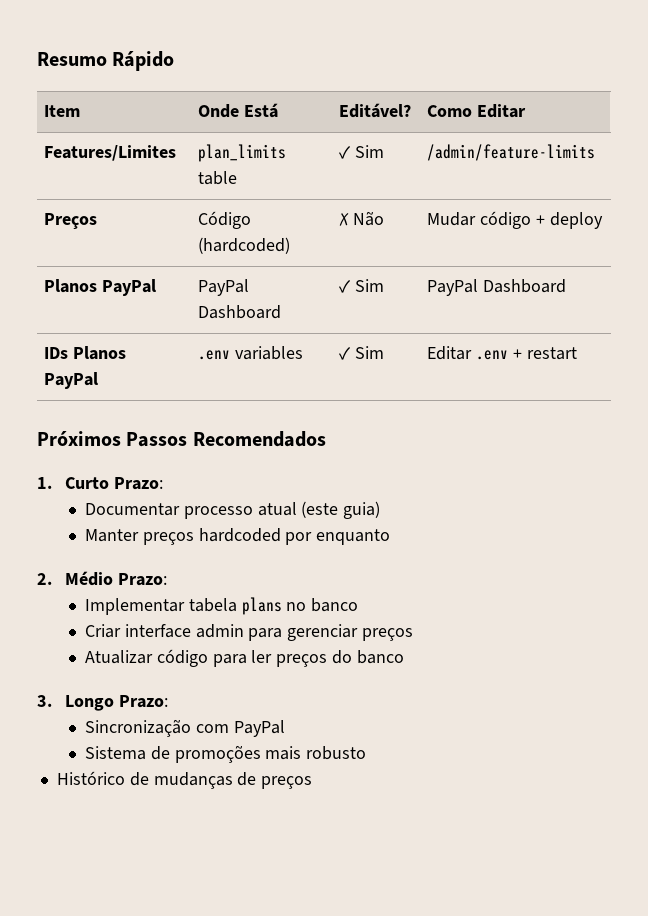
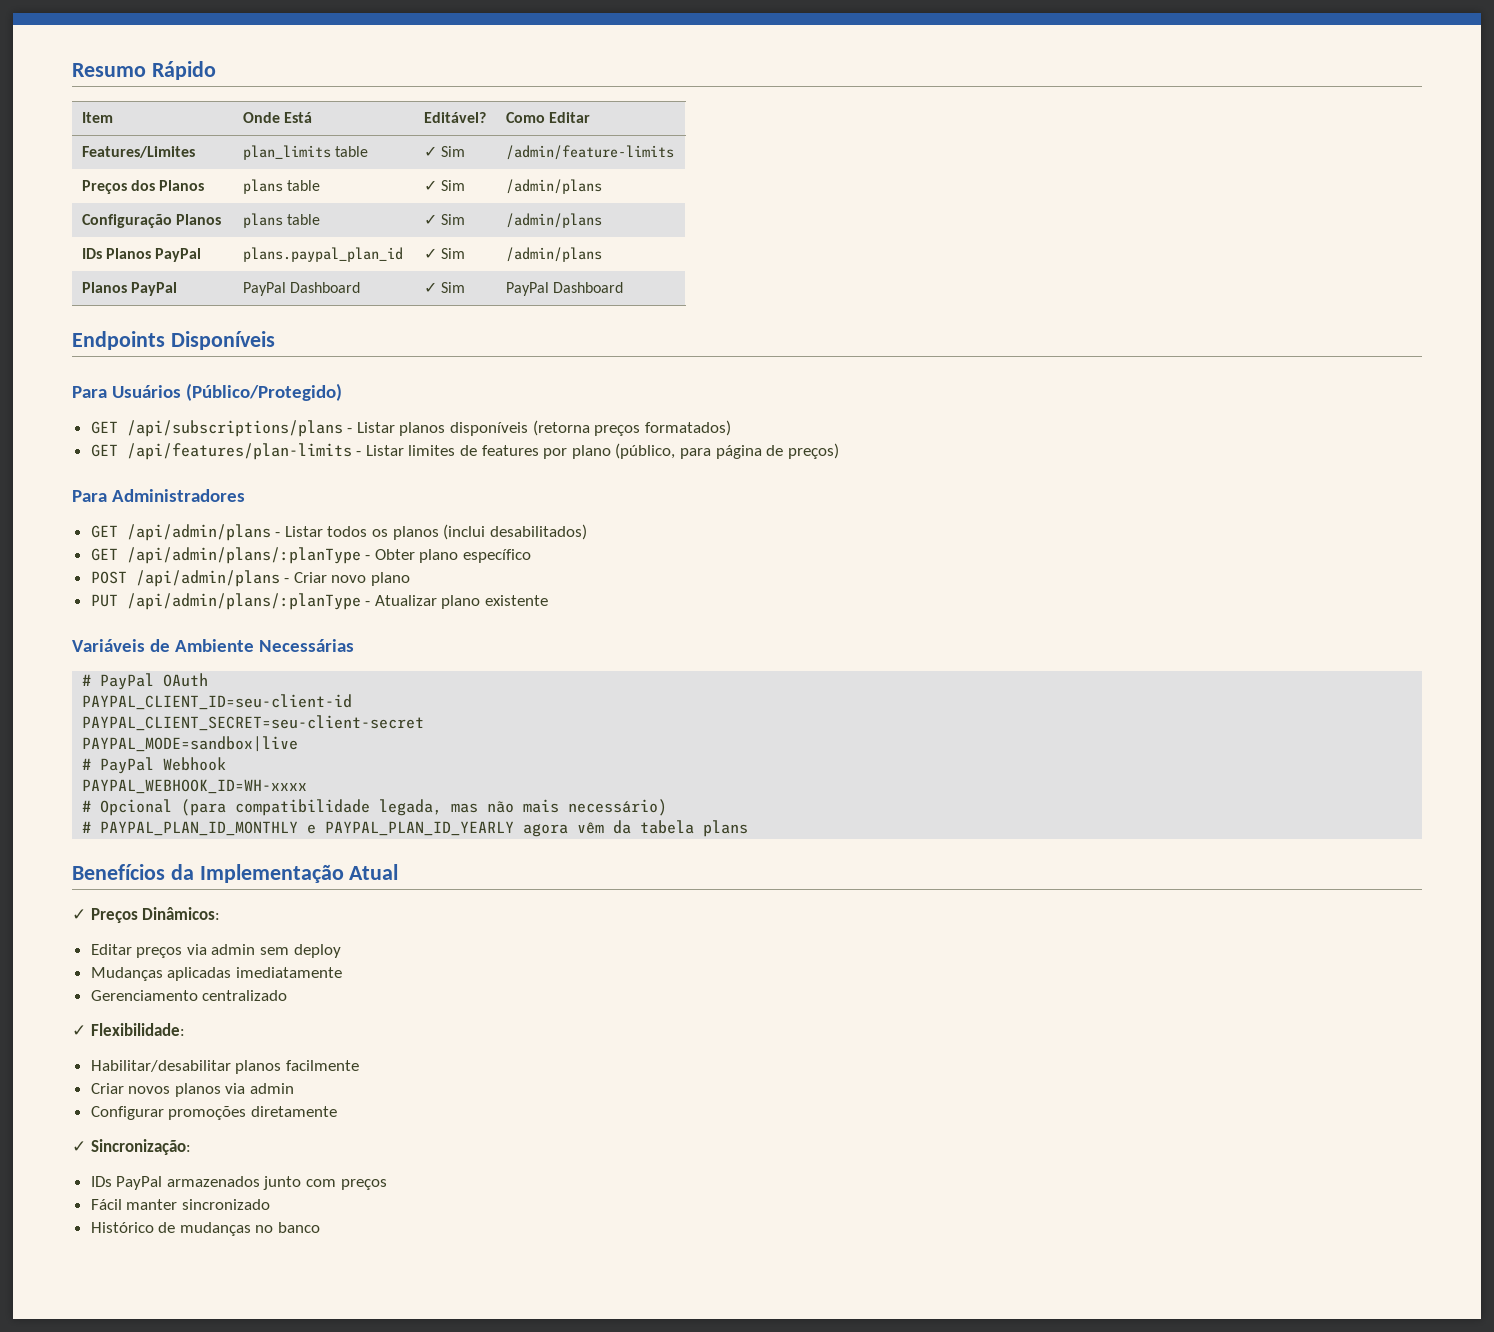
- Preços | Código (hardcoded) | ✗ Não | Mudar código + deploy
+ Preços dos Planos | plans table | ✓ Sim | /admin/plans
+ Configuração Planos | plans table | ✓ Sim | /admin/plans
+ IDs Planos PayPal | plans.paypal_plan_id | ✓ Sim | /admin/plans
- IDs Planos PayPal | .env variables | ✓ Sim | Editar .env + restart
- Próximos Passos Recomendados
- 1. Curto Prazo:
- Documentar processo atual (este guia)
- Manter preços hardcoded por enquanto
- 2. Médio Prazo:
- Implementar tabela plans no banco
- Criar interface admin para gerenciar preços
- Atualizar código para ler preços do banco
- 3. Longo Prazo:
- Sincronização com PayPal
- Sistema de promoções mais robusto
+ Endpoints Disponíveis
+ Para Usuários (Público/Protegido)
+ GET /api/subscriptions/plans - Listar planos disponíveis (retorna preços formatados)
+ GET /api/features/plan-limits - Listar limites de features por plano (público, para página de preços)
+ Para Administradores
+ GET /api/admin/plans - Listar todos os planos (inclui desabilitados)
+ GET /api/admin/plans/:planType - Obter plano específico
+ POST /api/admin/plans - Criar novo plano
+ PUT /api/admin/plans/:planType - Atualizar plano existente
+ Variáveis de Ambiente Necessárias
+ # PayPal OAuth
+ PAYPAL_CLIENT_ID=seu-client-id
+ PAYPAL_CLIENT_SECRET=seu-client-secret
+ PAYPAL_MODE=sandbox|live
+ # PayPal Webhook
+ PAYPAL_WEBHOOK_ID=WH-xxxx
+ # Opcional (para compatibilidade legada, mas não mais necessário)
+ # PAYPAL_PLAN_ID_MONTHLY e PAYPAL_PLAN_ID_YEARLY agora vêm da tabela plans
+ Benefícios da Implementação Atual
+ ✓ Preços Dinâmicos:
+ Editar preços via admin sem deploy
+ Mudanças aplicadas imediatamente
+ Gerenciamento centralizado
+ ✓ Flexibilidade:
+ Habilitar/desabilitar planos facilmente
+ Criar novos planos via admin
+ Configurar promoções diretamente
+ ✓ Sincronização:
+ IDs PayPal armazenados junto com preços
+ Fácil manter sincronizado
- Histórico de mudanças de preços
+ Histórico de mudanças no banco

